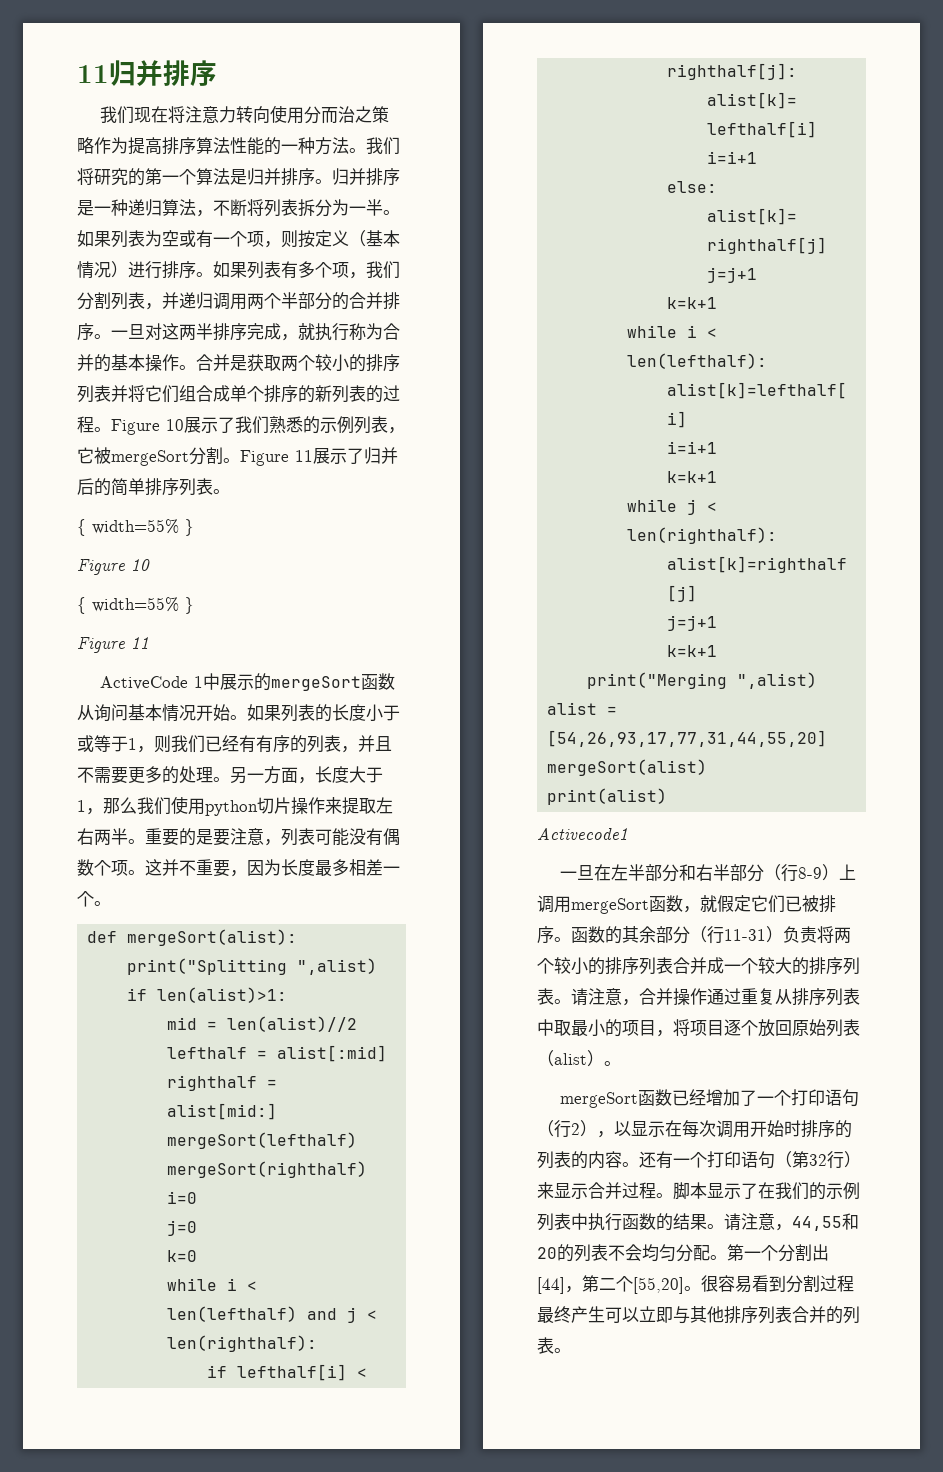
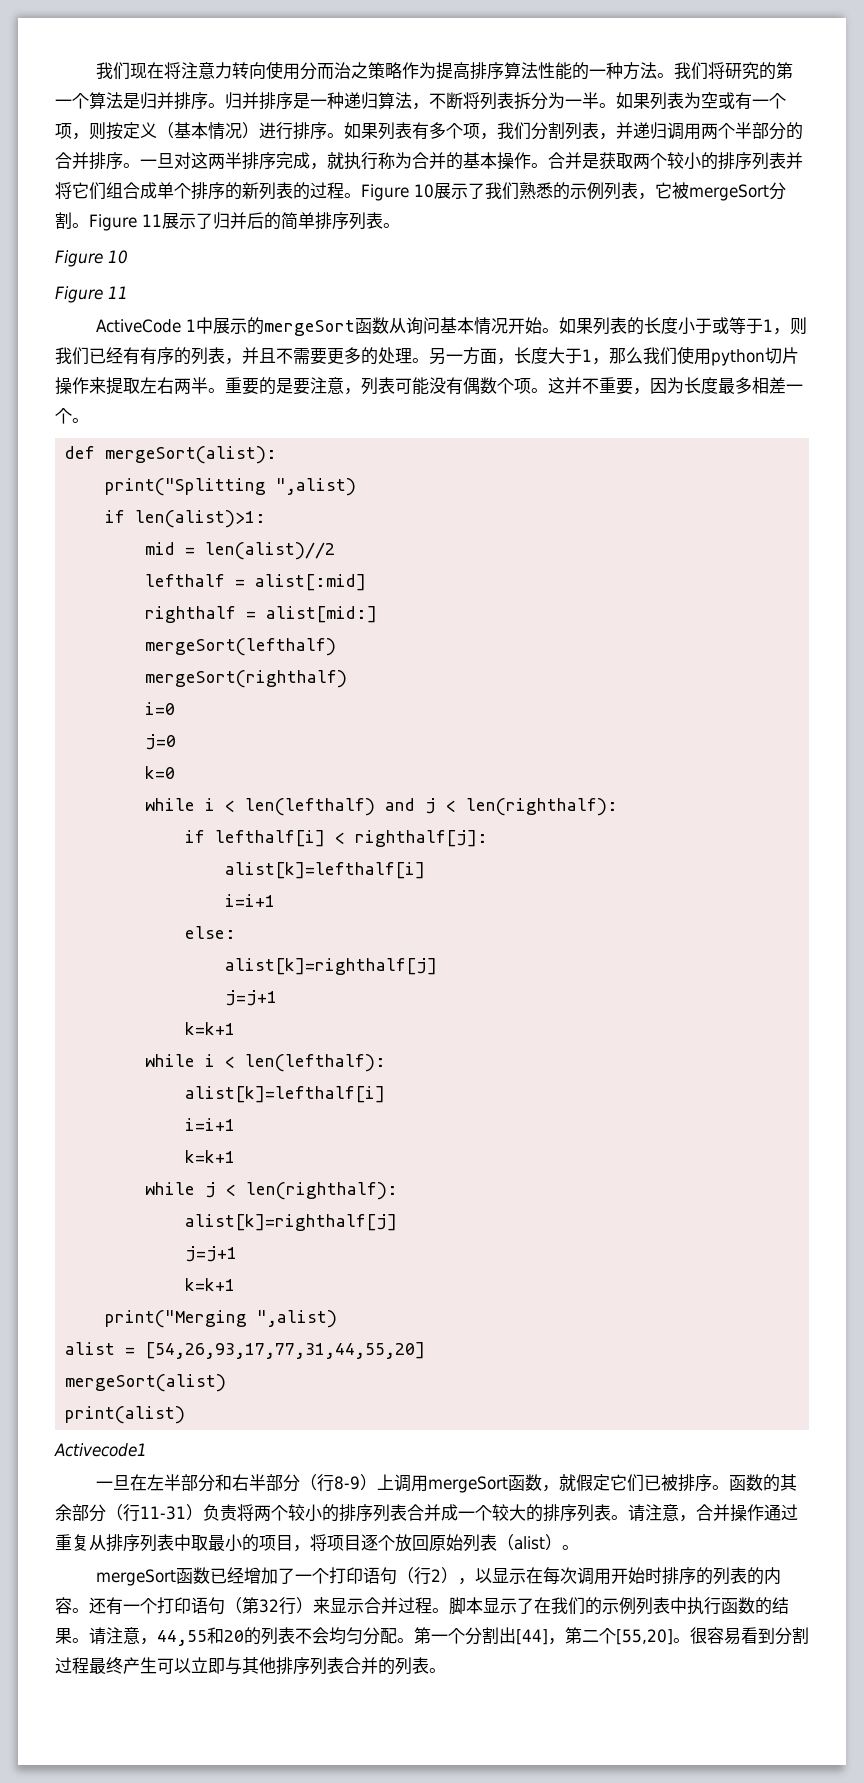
- 11归并排序
  Figure 11展示了归并后的简单排序列表。
- { width=55% }
  Figure 10
- { width=55% }

